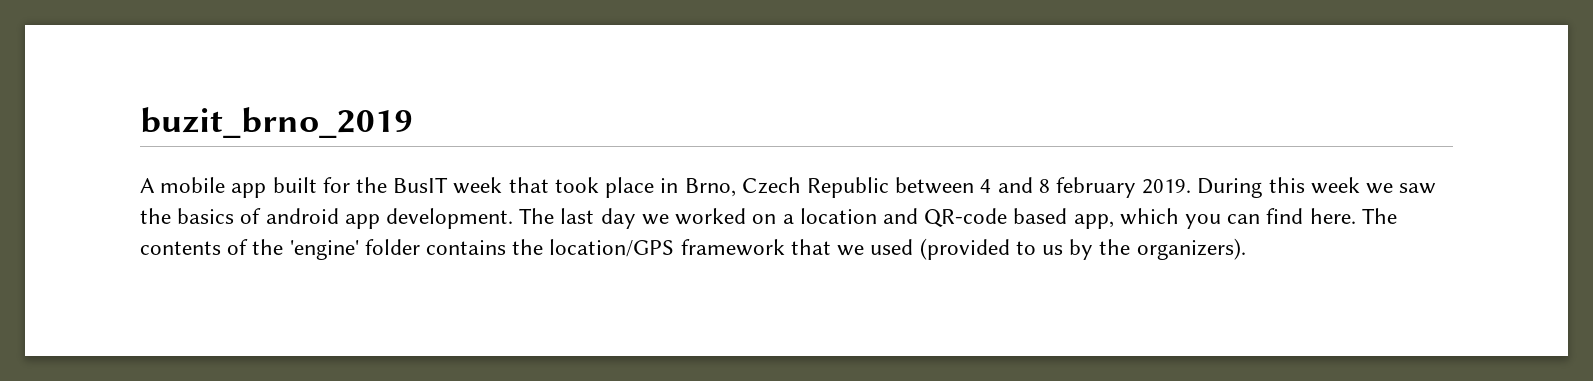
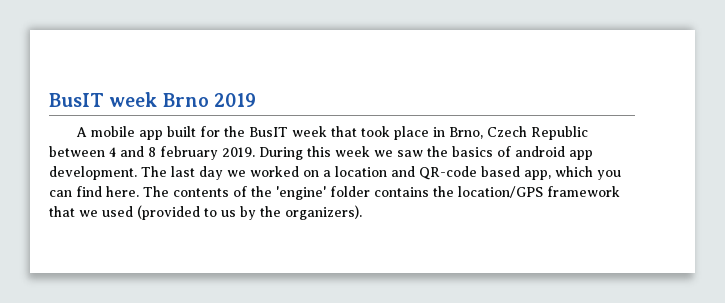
- buzit_brno_2019
+ BusIT week Brno 2019

